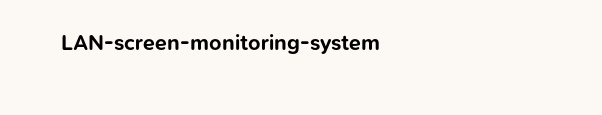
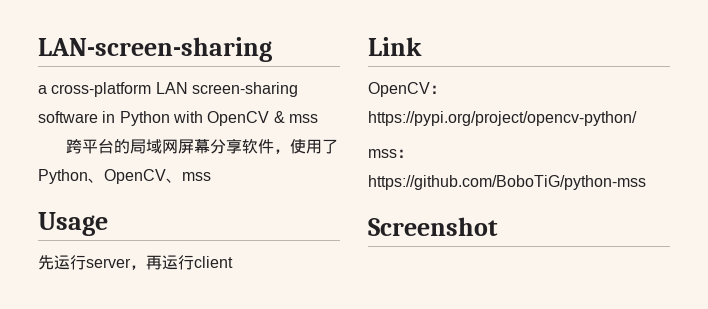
- LAN-screen-monitoring-system
+ LAN-screen-sharing
+ a cross-platform LAN screen-sharing software in Python with OpenCV & mss
+ 跨平台的局域网屏幕分享软件，使用了Python、OpenCV、mss
+ Usage
+ 先运行server，再运行client
+ Link
+ OpenCV：https://pypi.org/project/opencv-python/
+ mss：https://github.com/BoboTiG/python-mss
+ Screenshot

